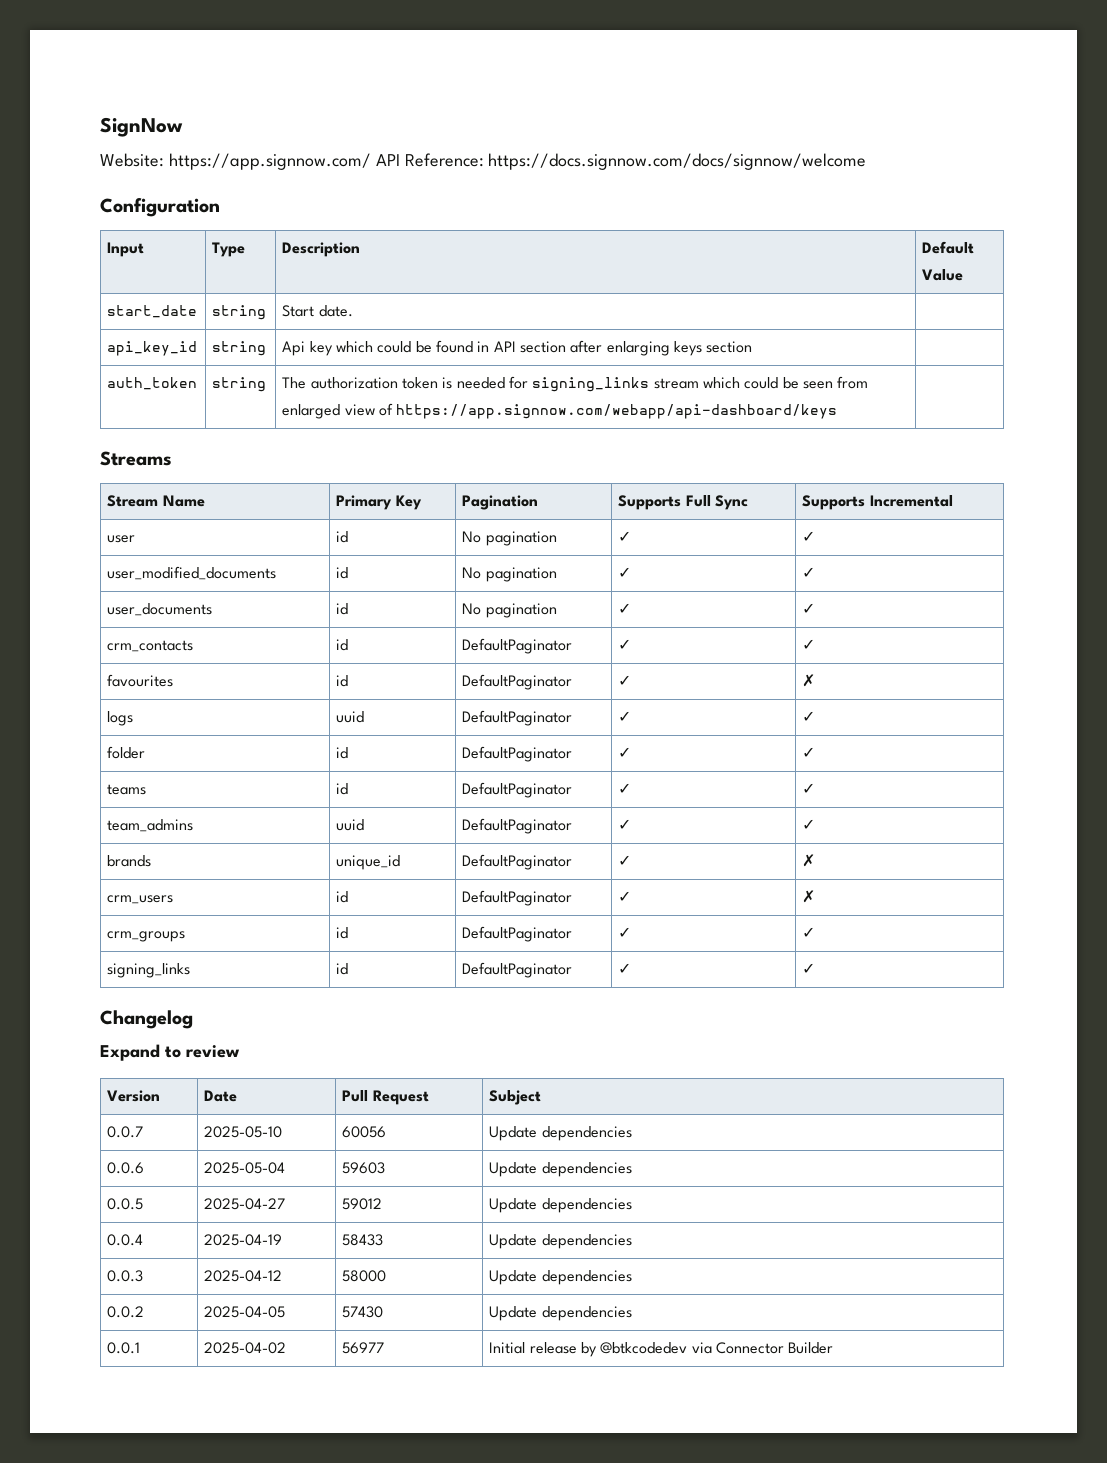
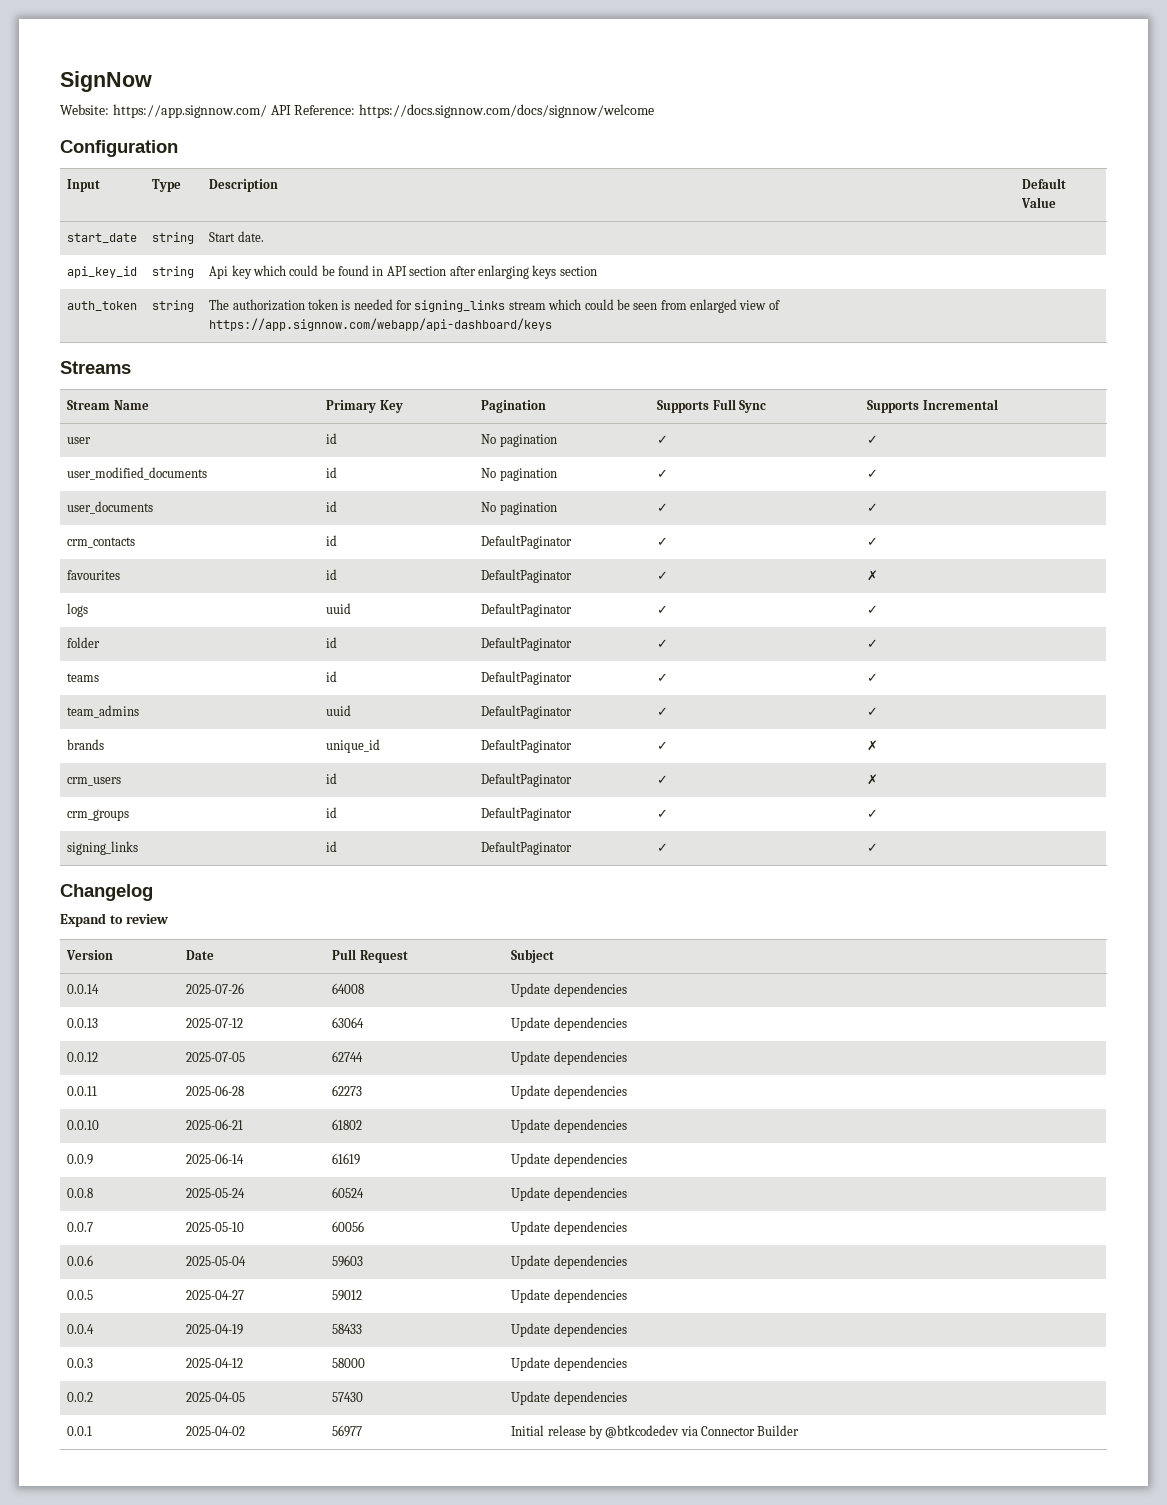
+ 0.0.14 | 2025-07-26 | 64008 | Update dependencies
+ 0.0.13 | 2025-07-12 | 63064 | Update dependencies
+ 0.0.12 | 2025-07-05 | 62744 | Update dependencies
+ 0.0.11 | 2025-06-28 | 62273 | Update dependencies
+ 0.0.10 | 2025-06-21 | 61802 | Update dependencies
+ 0.0.9 | 2025-06-14 | 61619 | Update dependencies
+ 0.0.8 | 2025-05-24 | 60524 | Update dependencies

